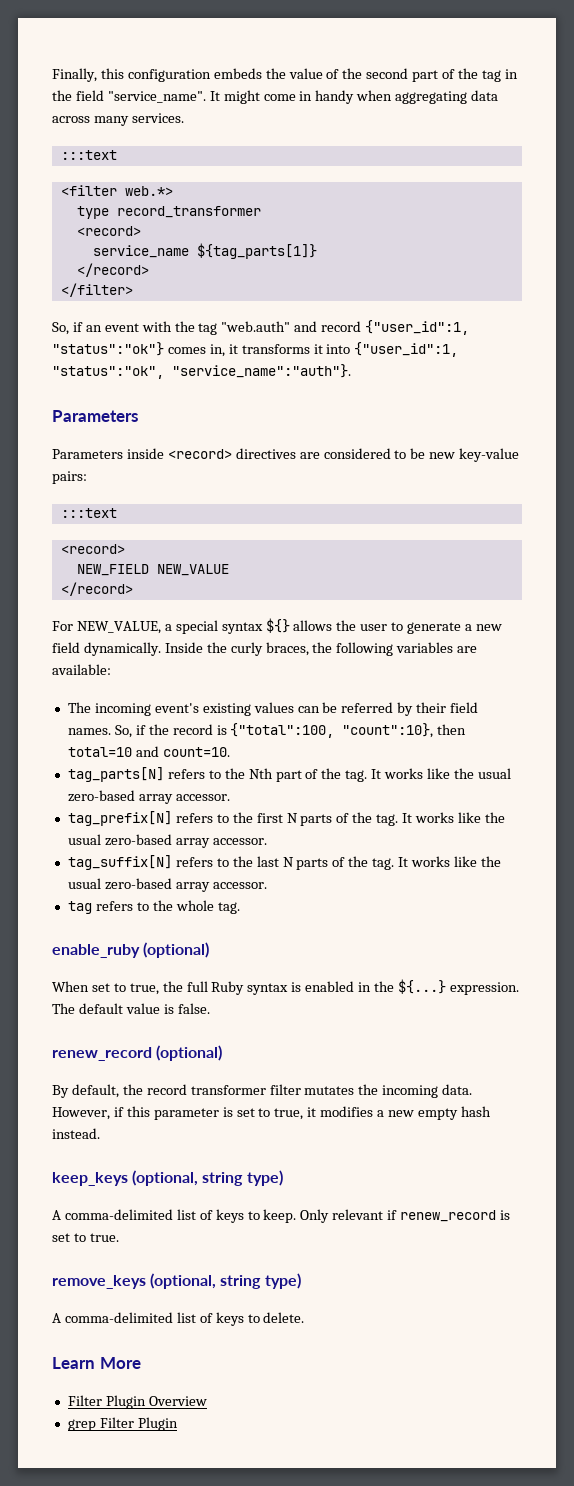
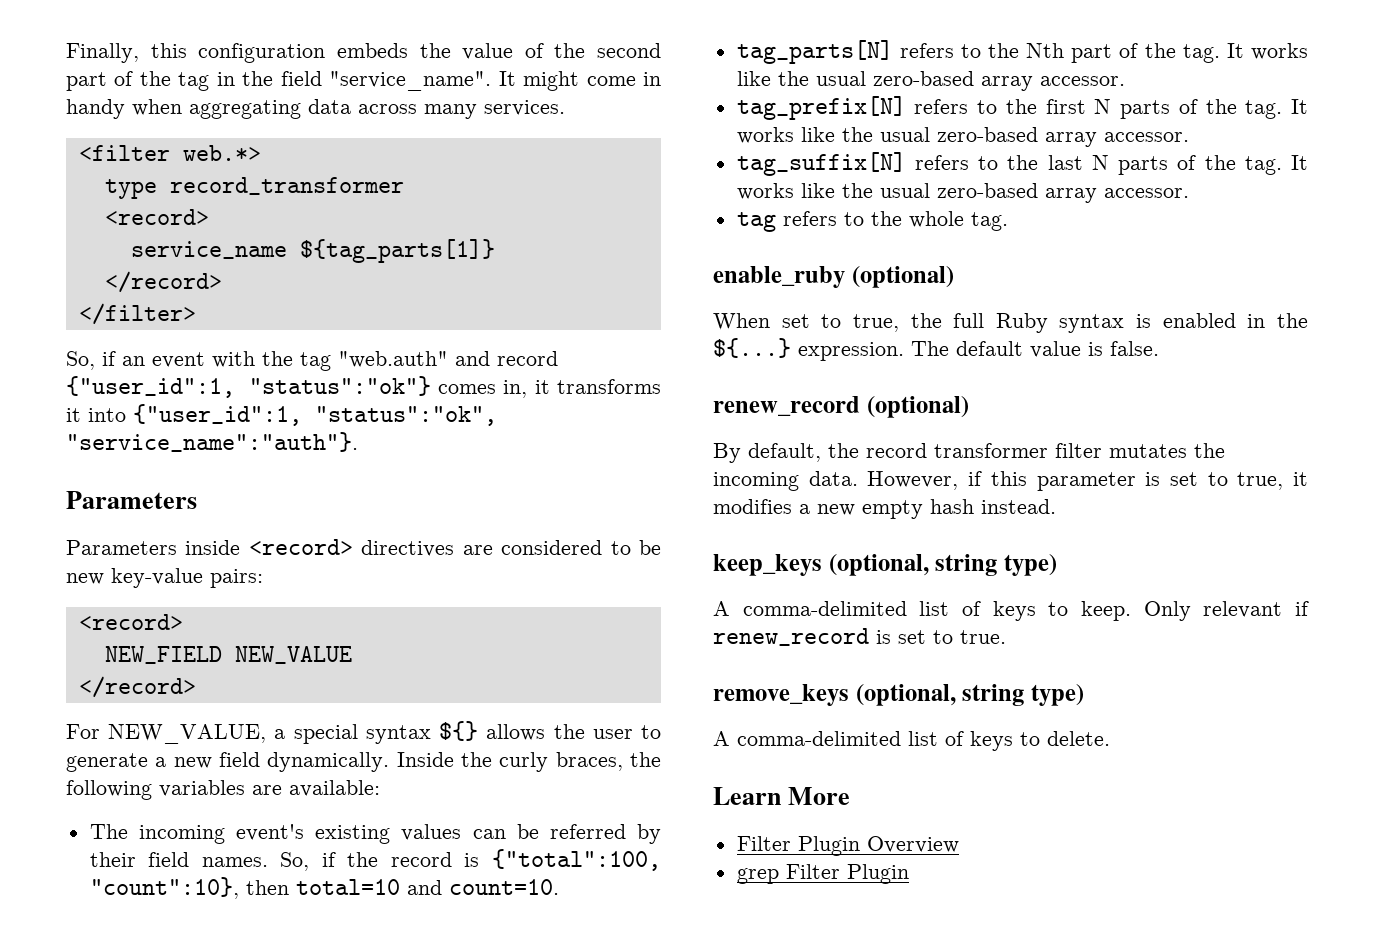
  It might come in handy when aggregating data across many services.
- :::text
  Parameters inside <record> directives are considered to be new key-value pairs:
- :::text

